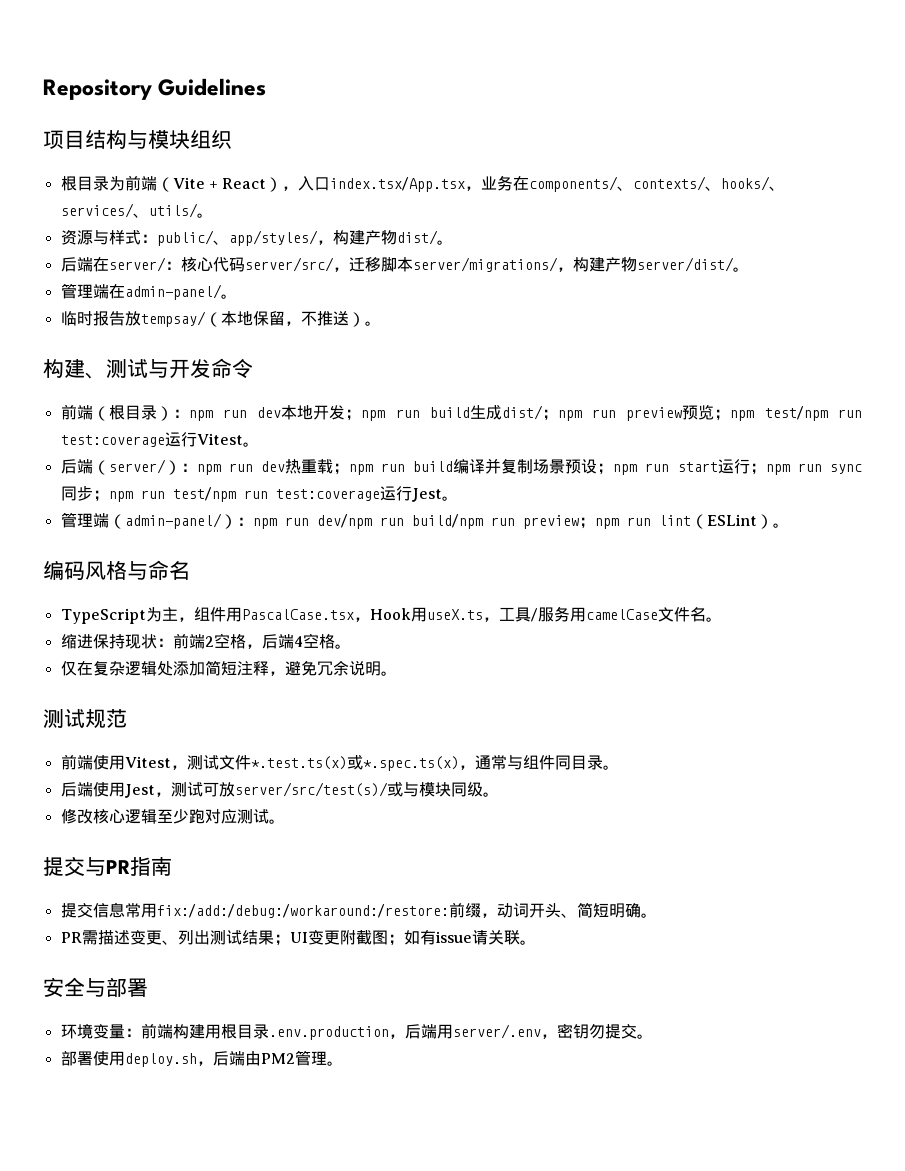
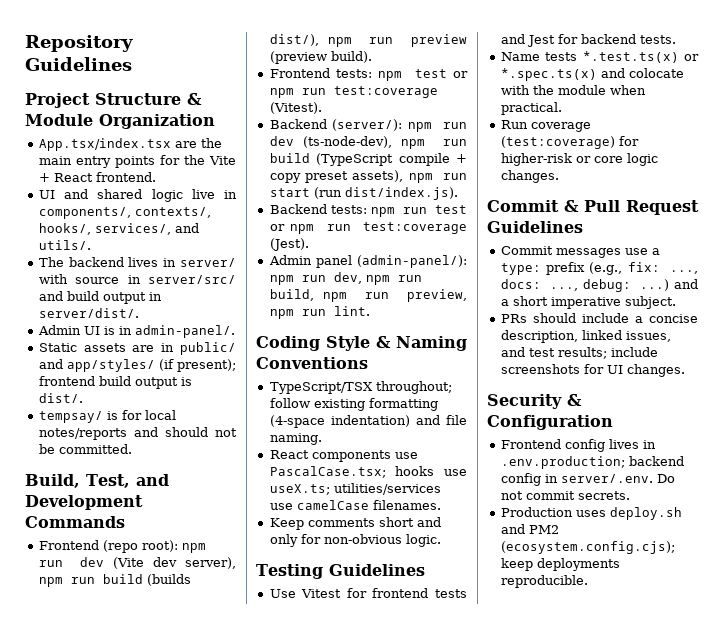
- 项目结构与模块组织
- 根目录为前端（Vite + React），入口index.tsx/App.tsx，业务在components/、contexts/、hooks/、services/、utils/。
- 资源与样式：public/、app/styles/，构建产物dist/。
- 后端在server/：核心代码server/src/，迁移脚本server/migrations/，构建产物server/dist/。
- 管理端在admin-panel/。
- 临时报告放tempsay/（本地保留，不推送）。
- 构建、测试与开发命令
- 前端（根目录）：npm run dev本地开发；npm run build生成dist/；npm run preview预览；npm test/npm run test:coverage运行Vitest。
- 后端（server/）：npm run dev热重载；npm run build编译并复制场景预设；npm run start运行；npm run sync同步；npm run test/npm run test:coverage运行Jest。
- 管理端（admin-panel/）：npm run dev/npm run build/npm run preview；npm run lint（ESLint）。
- 编码风格与命名
- TypeScript为主，组件用PascalCase.tsx，Hook用useX.ts，工具/服务用camelCase文件名。
- 缩进保持现状：前端2空格，后端4空格。
- 仅在复杂逻辑处添加简短注释，避免冗余说明。
- 测试规范
- 前端使用Vitest，测试文件*.test.ts(x)或*.spec.ts(x)，通常与组件同目录。
- 后端使用Jest，测试可放server/src/test(s)/或与模块同级。
- 修改核心逻辑至少跑对应测试。
- 提交与PR指南
- 提交信息常用fix:/add:/debug:/workaround:/restore:前缀，动词开头、简短明确。
- PR需描述变更、列出测试结果；UI变更附截图；如有issue请关联。
- 安全与部署
- 环境变量：前端构建用根目录.env.production，后端用server/.env，密钥勿提交。
- 部署使用deploy.sh，后端由PM2管理。
+ Project Structure & Module Organization
+ App.tsx/index.tsx are the main entry points for the Vite + React frontend.
+ UI and shared logic live in components/, contexts/, hooks/, services/, and utils/.
+ The backend lives in server/ with source in server/src/ and build output in server/dist/.
+ Admin UI is in admin-panel/.
+ Static assets are in public/ and app/styles/ (if present); frontend build output is dist/.
+ tempsay/ is for local notes/reports and should not be committed.
+ Build, Test, and Development Commands
+ Frontend (repo root): npm run dev (Vite dev server), npm run build (builds dist/), npm run preview (preview build).
+ Frontend tests: npm test or npm run test:coverage (Vitest).
+ Backend (server/): npm run dev (ts-node-dev), npm run build (TypeScript compile + copy preset assets), npm run start (run dist/index.js).
+ Backend tests: npm run test or npm run test:coverage (Jest).
+ Admin panel (admin-panel/): npm run dev, npm run build, npm run preview, npm run lint.
+ Coding Style & Naming Conventions
+ TypeScript/TSX throughout; follow existing formatting (4-space indentation) and file naming.
+ React components use PascalCase.tsx; hooks use useX.ts; utilities/services use camelCase filenames.
+ Keep comments short and only for non-obvious logic.
+ Testing Guidelines
+ Use Vitest for frontend tests and Jest for backend tests.
+ Name tests *.test.ts(x) or *.spec.ts(x) and colocate with the module when practical.
+ Run coverage (test:coverage) for higher-risk or core logic changes.
+ Commit & Pull Request Guidelines
+ Commit messages use a type: prefix (e.g., fix: ..., docs: ..., debug: ...) and a short imperative subject.
+ PRs should include a concise description, linked issues, and test results; include screenshots for UI changes.
+ Security & Configuration
+ Frontend config lives in .env.production; backend config in server/.env. Do not commit secrets.
+ Production uses deploy.sh and PM2 (ecosystem.config.cjs); keep deployments reproducible.

